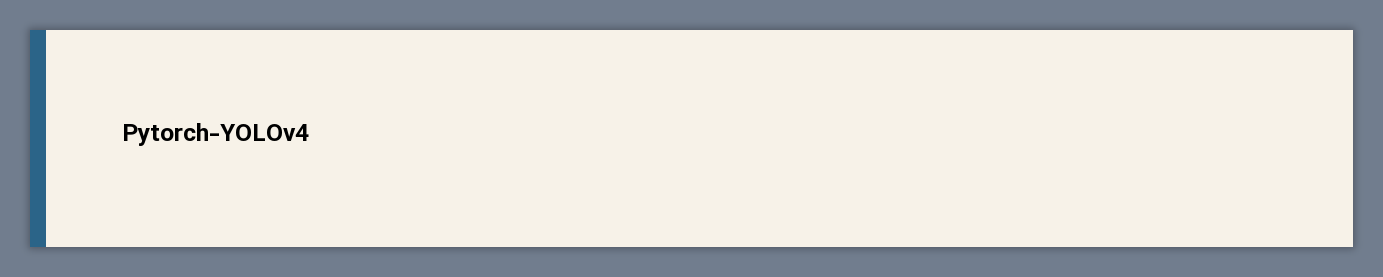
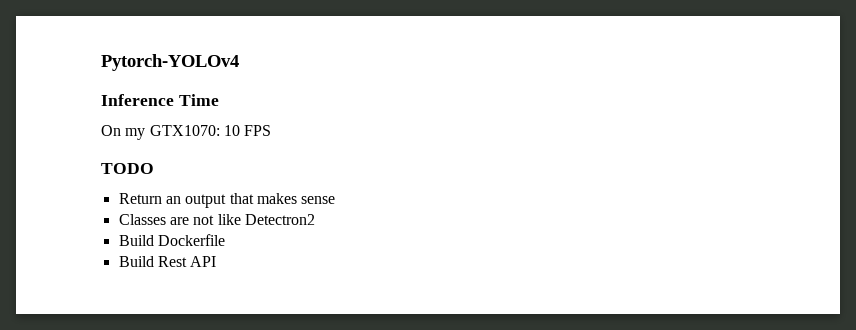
+ Inference Time
+ On my GTX1070: 10 FPS
+ TODO
+ Return an output that makes sense
+ Classes are not like Detectron2
+ Build Dockerfile
+ Build Rest API

